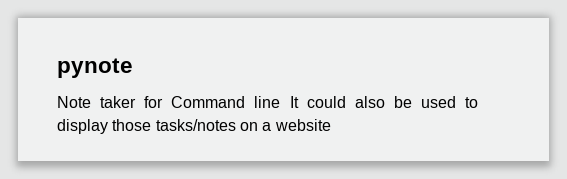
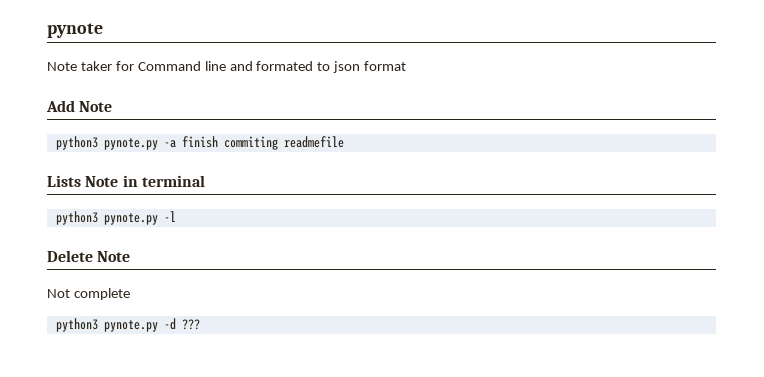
- Note taker for Command line It could also be used to display those tasks/notes on a website
+ Note taker for Command line and formated to json format
+ Add Note
+ python3 pynote.py -a finish commiting readmefile
+ Lists Note in terminal
+ python3 pynote.py -l
+ Delete Note
+ Not complete
+ python3 pynote.py -d ???

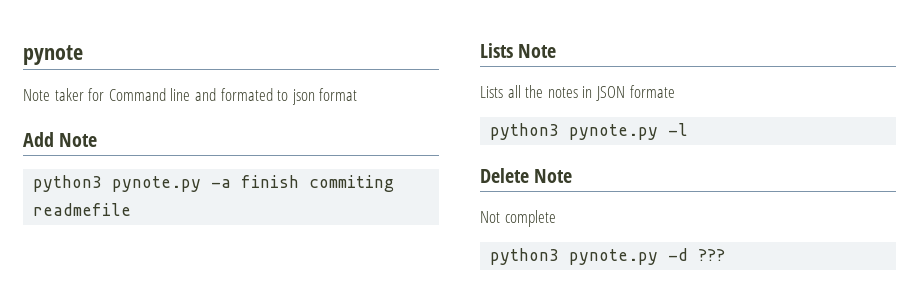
- Lists Note in terminal
+ Lists Note
+ Lists all the notes in JSON formate

